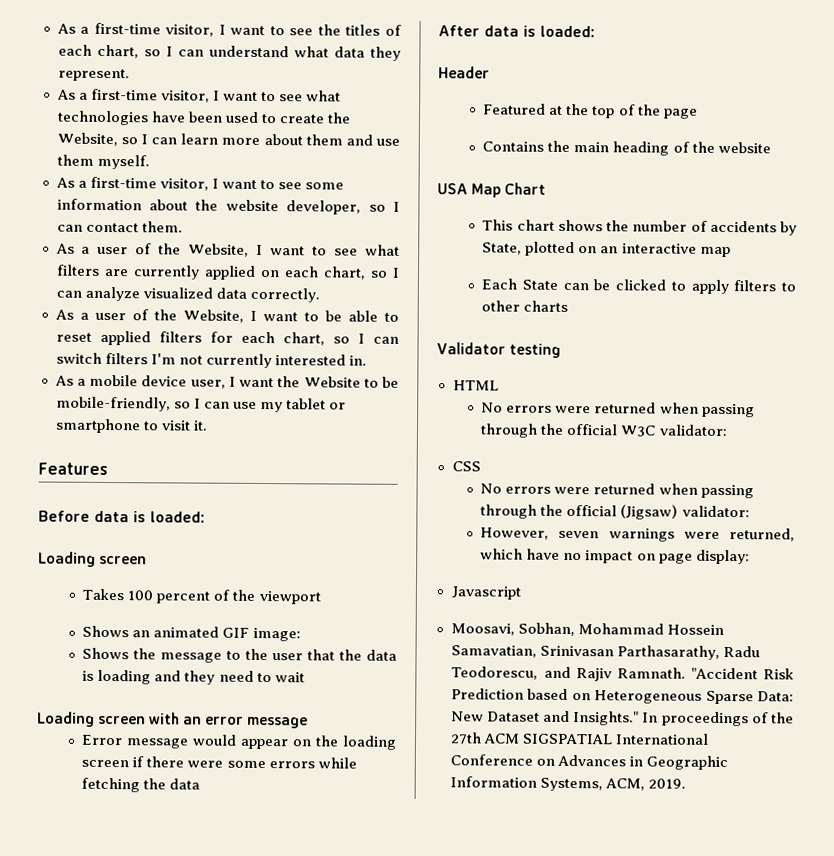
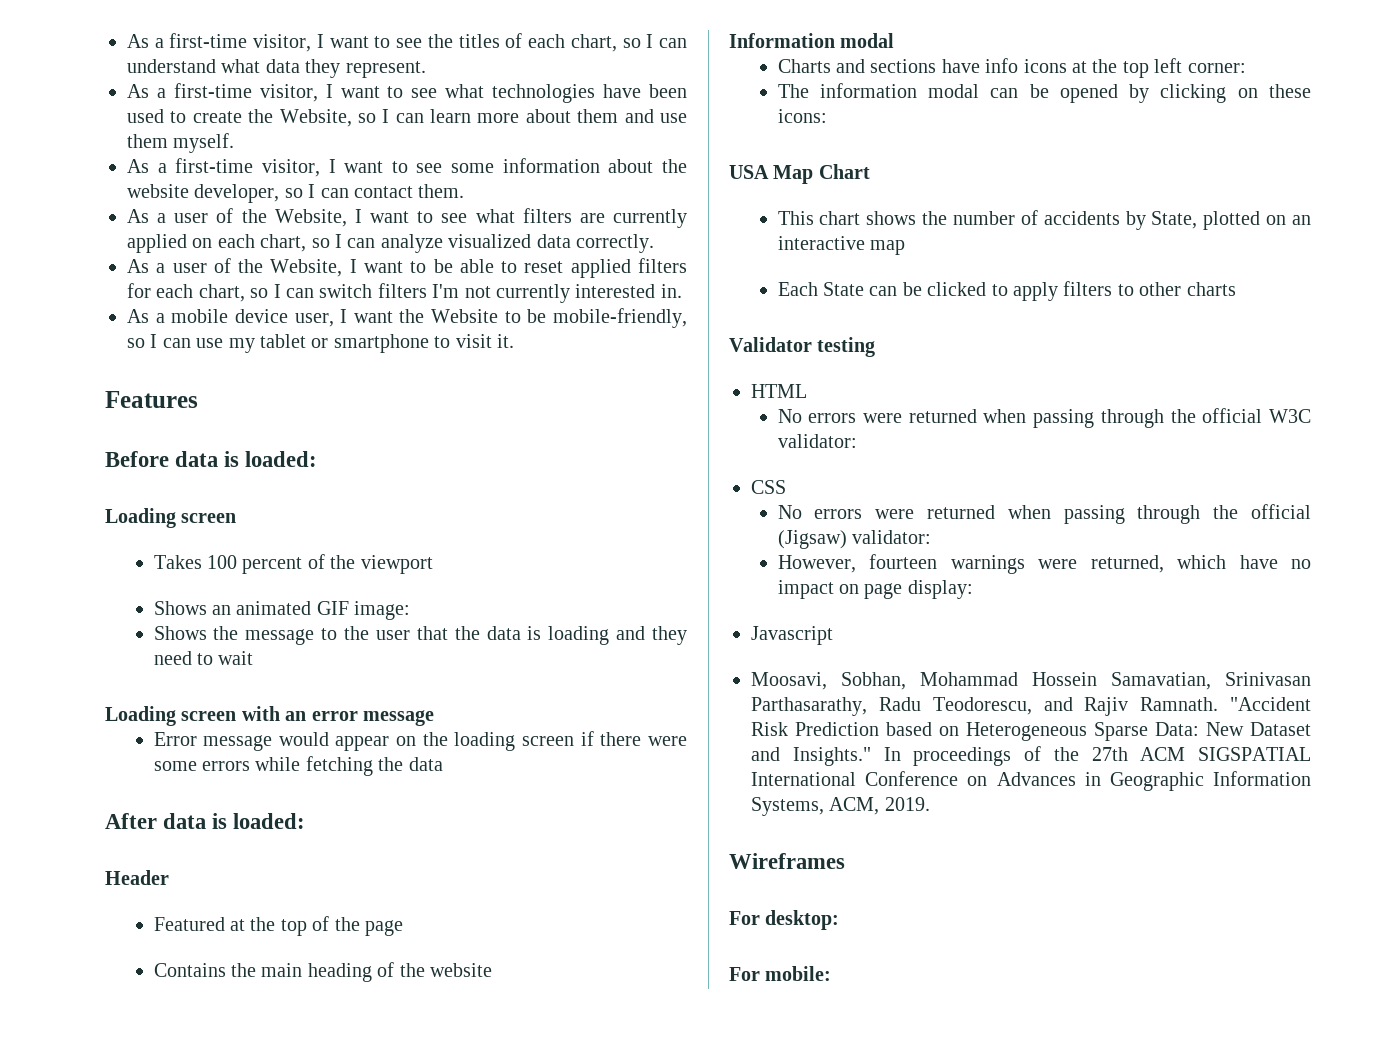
+ Information modal
+ Charts and sections have info icons at the top left corner:
+ The information modal can be opened by clicking on these icons:
- However, seven warnings were returned, which have no impact on page display:
+ However, fourteen warnings were returned, which have no impact on page display:
+ Wireframes
+ For desktop:
+ For mobile:

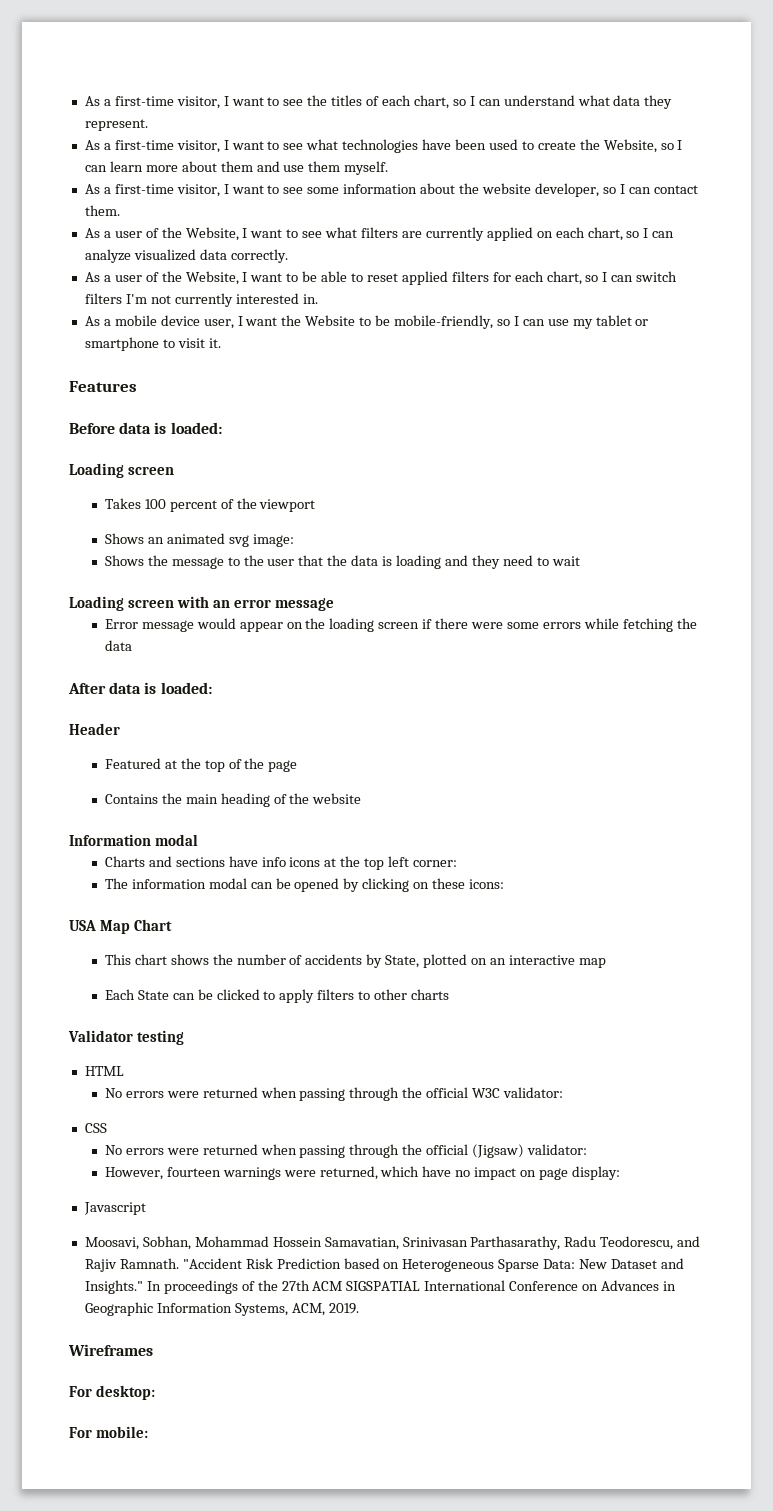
- Shows an animated GIF image:
+ Shows an animated svg image:

